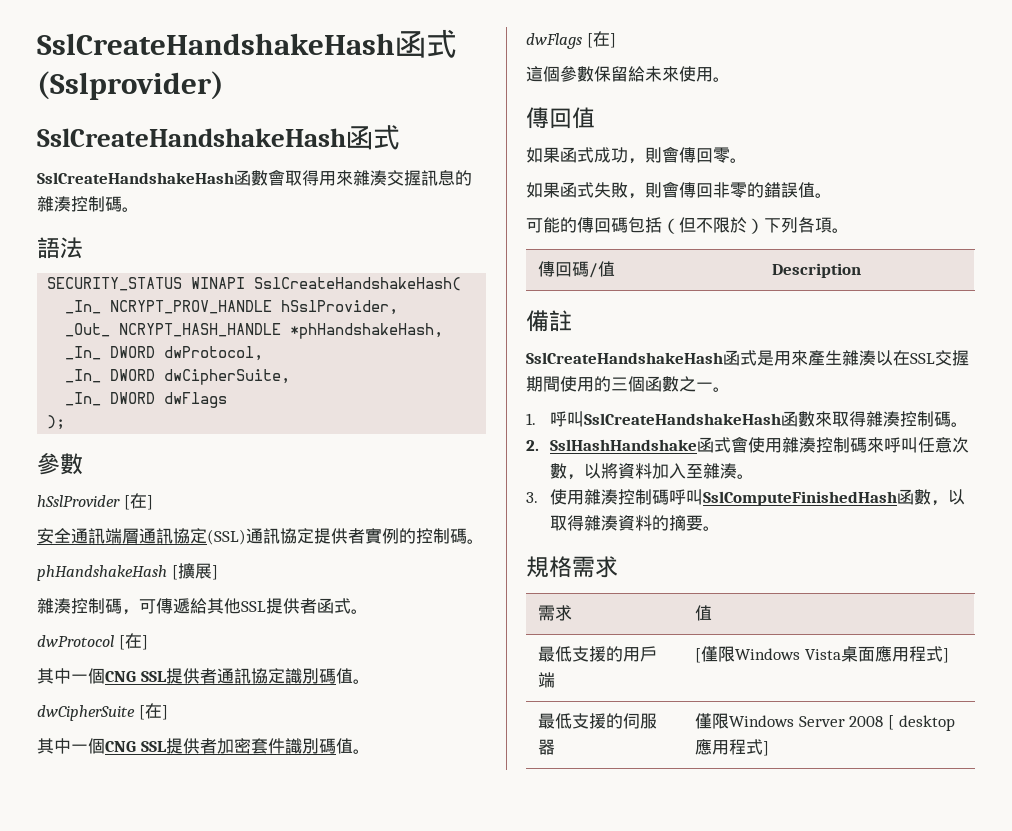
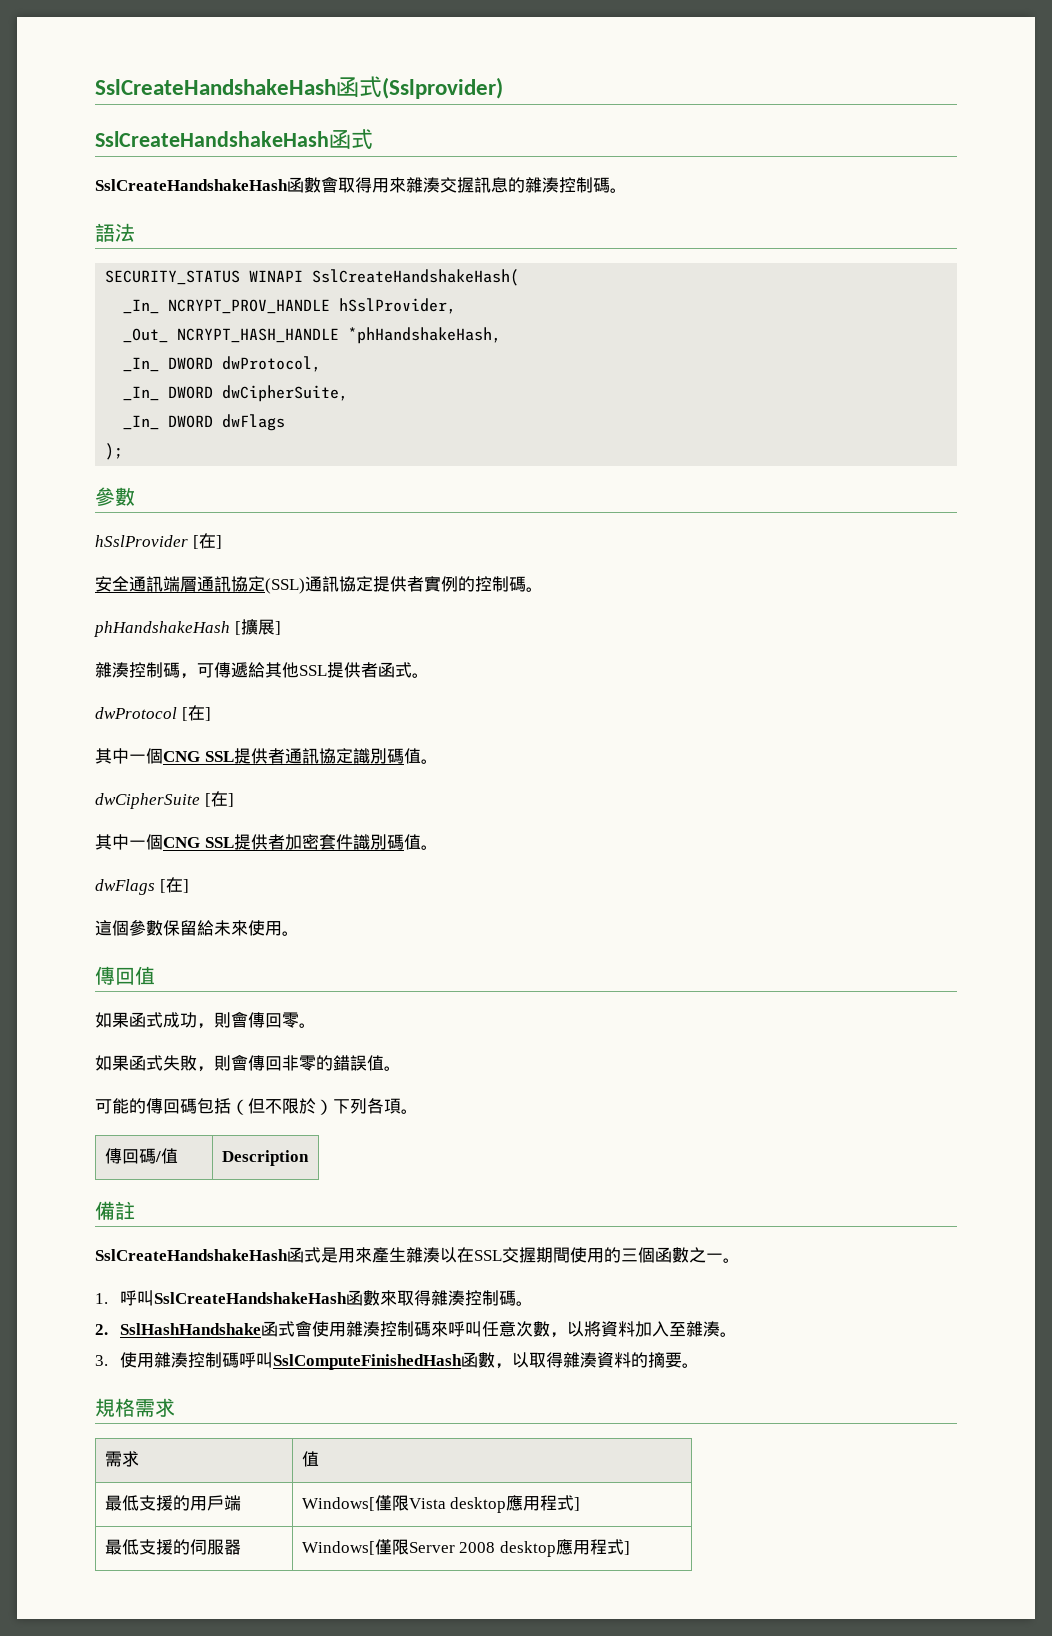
- 最低支援的用戶端 | [僅限Windows Vista桌面應用程式]
+ 最低支援的用戶端 | Windows[僅限Vista desktop應用程式]
- 最低支援的伺服器 | 僅限Windows Server 2008 [ desktop應用程式]
+ 最低支援的伺服器 | Windows[僅限Server 2008 desktop應用程式]

